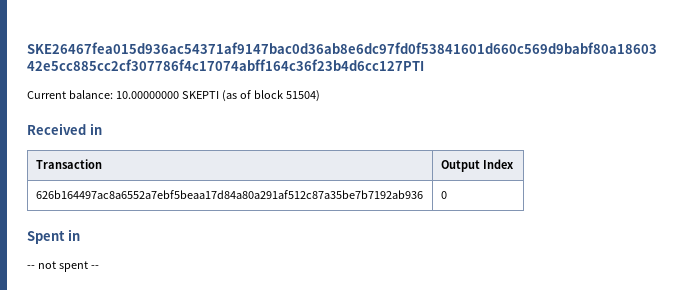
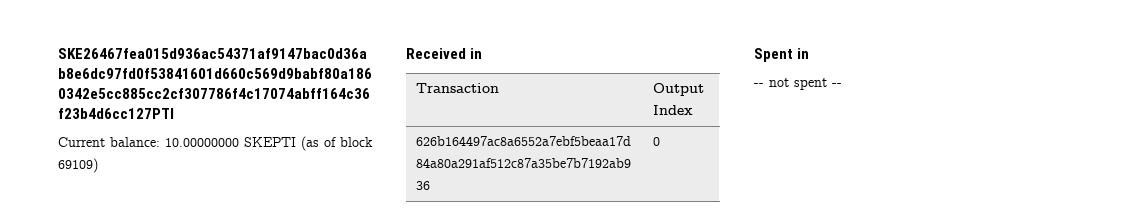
- Current balance: 10.00000000 SKEPTI (as of block 51504)
+ Current balance: 10.00000000 SKEPTI (as of block 69109)

